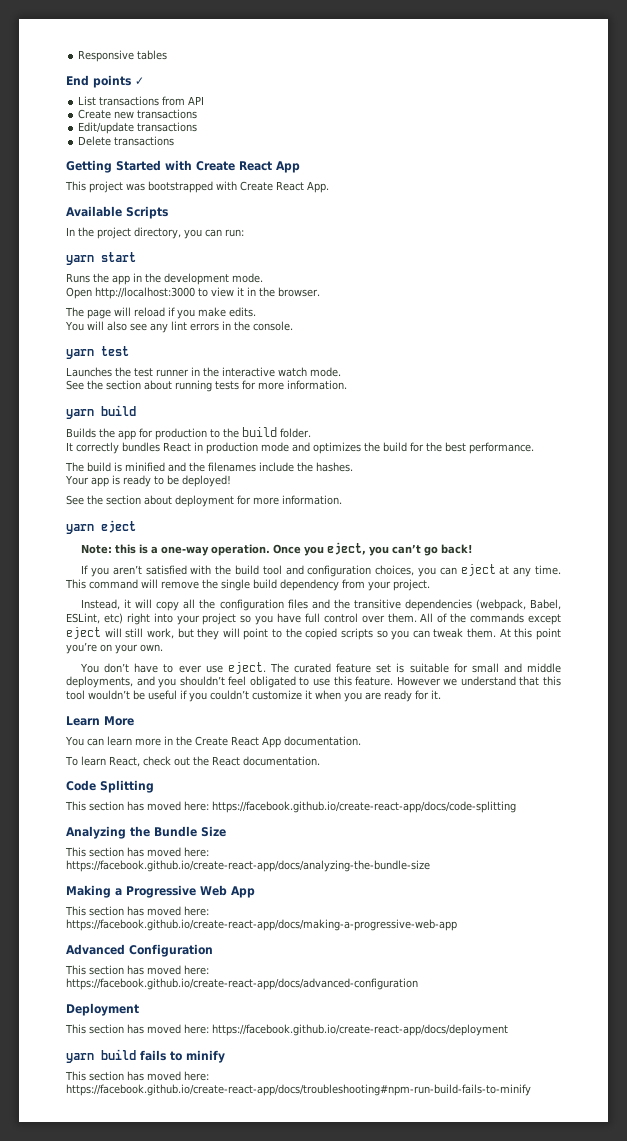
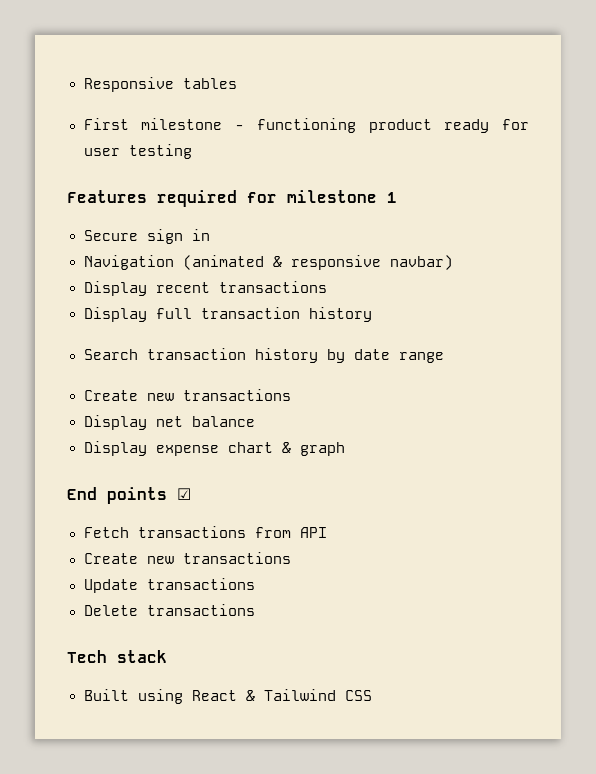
+ First milestone - functioning product ready for user testing
+ Features required for milestone 1
+ Secure sign in
+ Navigation (animated & responsive navbar)
+ Display recent transactions
+ Display full transaction history
+ Search transaction history by date range
+ Create new transactions
+ Display net balance
+ Display expense chart & graph
- End points ✓
- List transactions from API
+ End points ☑
+ Fetch transactions from API
- Edit/update transactions
+ Update transactions
- Getting Started with Create React App
- This project was bootstrapped with Create React App.
- Available Scripts
- In the project directory, you can run:
- yarn start
- Runs the app in the development mode.
- Open http://localhost:3000 to view it in the browser.
- The page will reload if you make edits.
- You will also see any lint errors in the console.
- yarn test
- Launches the test runner in the interactive watch mode.
- See the section about running tests for more information.
- yarn build
- Builds the app for production to the build folder.
- It correctly bundles React in production mode and optimizes the build for the best performance.
- The build is minified and the filenames include the hashes.
- Your app is ready to be deployed!
- See the section about deployment for more information.
- yarn eject
- Note: this is a one-way operation. Once you eject, you can’t go back!
- If you aren’t satisfied with the build tool and configuration choices, you can eject at any time. This command will remove the single build dependency from your project.
- Instead, it will copy all the configuration files and the transitive dependencies (webpack, Babel, ESLint, etc) right into your project so you have full control over them. All of the commands except eject will still work, but they will point to the copied scripts so you can tweak them. At this point you’re on your own.
- You don’t have to ever use eject. The curated feature set is suitable for small and middle deployments, and you shouldn’t feel obligated to use this feature. However we understand that this tool wouldn’t be useful if you couldn’t customize it when you are ready for it.
- Learn More
- You can learn more in the Create React App documentation.
- To learn React, check out the React documentation.
- Code Splitting
- This section has moved here: https://facebook.github.io/create-react-app/docs/code-splitting
- Analyzing the Bundle Size
- This section has moved here: https://facebook.github.io/create-react-app/docs/analyzing-the-bundle-size
- Making a Progressive Web App
- This section has moved here: https://facebook.github.io/create-react-app/docs/making-a-progressive-web-app
- Advanced Configuration
- This section has moved here: https://facebook.github.io/create-react-app/docs/advanced-configuration
- Deployment
- This section has moved here: https://facebook.github.io/create-react-app/docs/deployment
- yarn build fails to minify
- This section has moved here: https://facebook.github.io/create-react-app/docs/troubleshooting#npm-run-build-fails-to-minify
+ Tech stack
+ Built using React & Tailwind CSS

